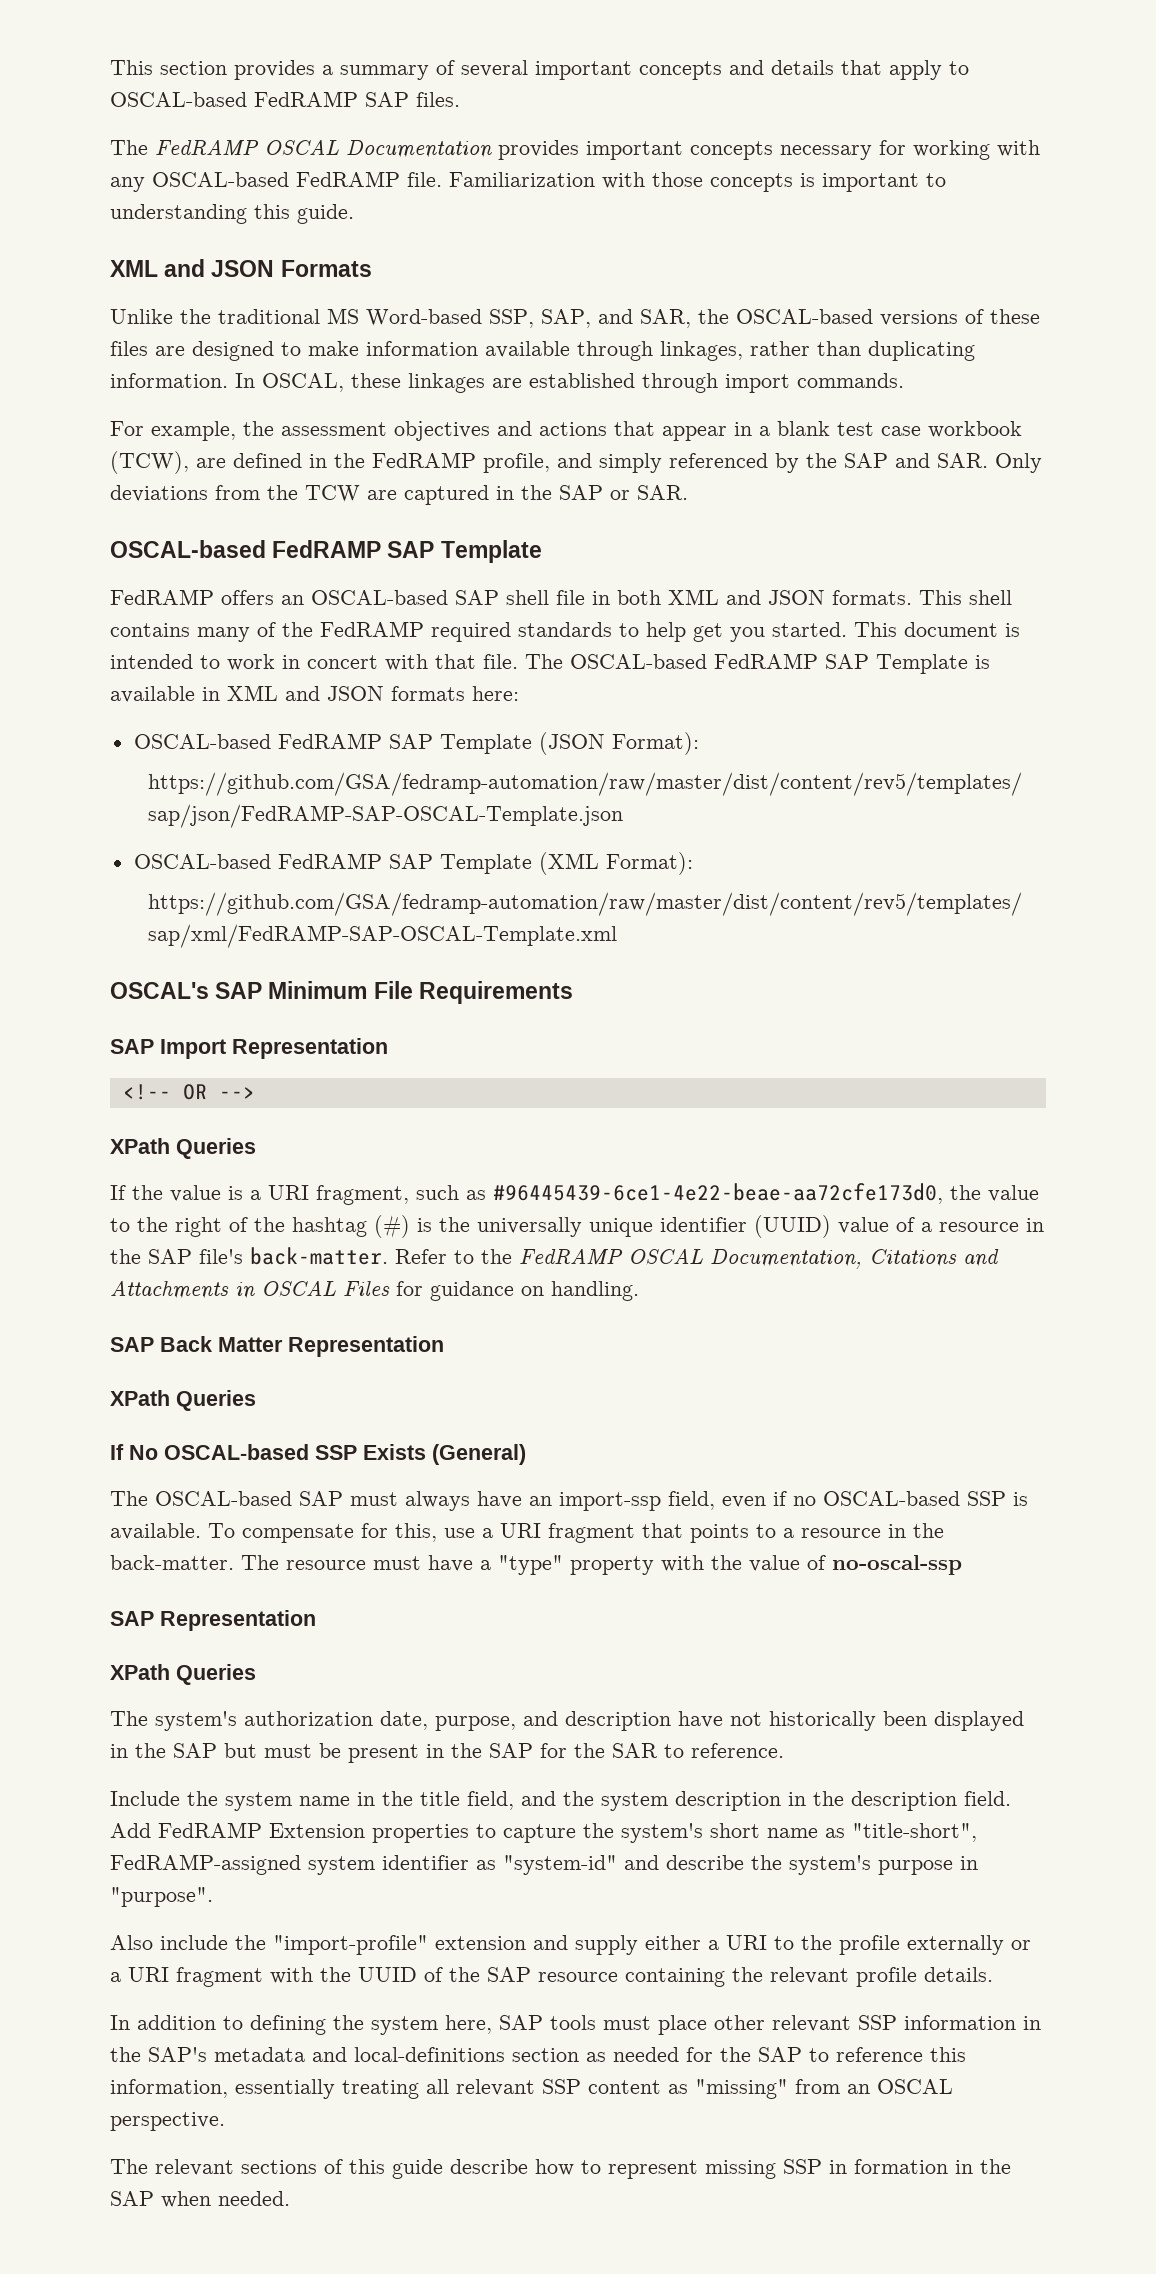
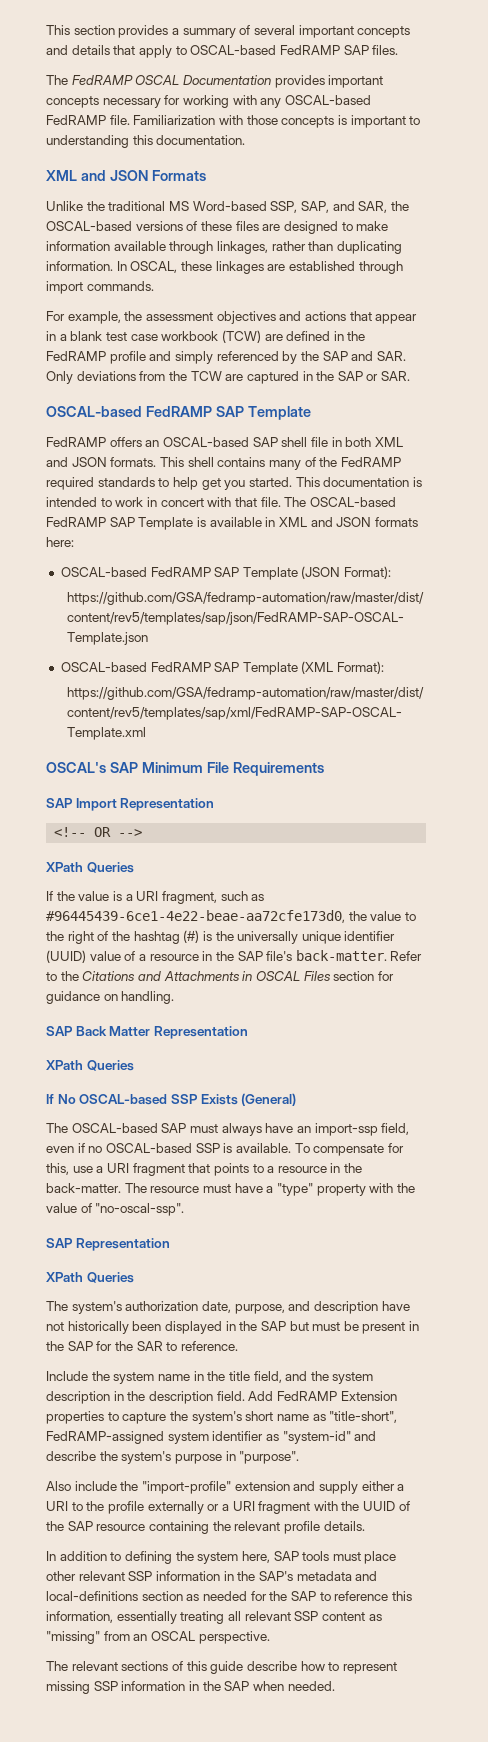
- Familiarization with those concepts is important to understanding this guide.
+ Familiarization with those concepts is important to understanding this documentation.
- For example, the assessment objectives and actions that appear in a blank test case workbook (TCW), are defined in the FedRAMP profile, and simply referenced by the SAP and SAR. Only deviations from the TCW are captured in the SAP or SAR.
+ For example, the assessment objectives and actions that appear in a blank test case workbook (TCW) are defined in the FedRAMP profile and simply referenced by the SAP and SAR. Only deviations from the TCW are captured in the SAP or SAR.
- This document is intended to work in concert with that file.
+ This documentation is intended to work in concert with that file.
- Refer to the FedRAMP OSCAL Documentation, Citations and Attachments in OSCAL Files for guidance on handling.
+ Refer to the Citations and Attachments in OSCAL Files section for guidance on handling.
- The resource must have a "type" property with the value of no-oscal-ssp
+ The resource must have a "type" property with the value of "no-oscal-ssp".
- The relevant sections of this guide describe how to represent missing SSP in formation in the SAP when needed.
+ The relevant sections of this guide describe how to represent missing SSP information in the SAP when needed.

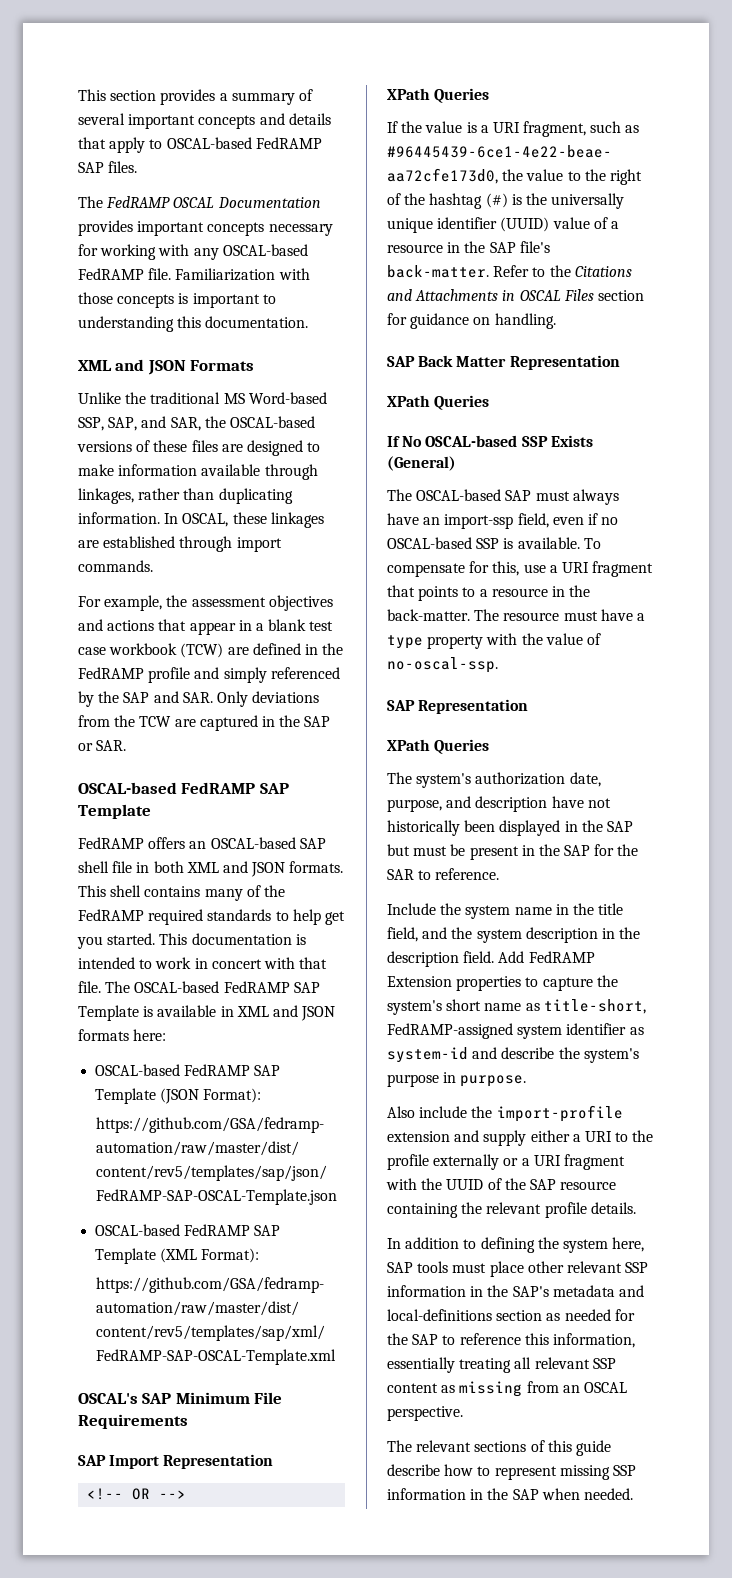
- The resource must have a "type" property with the value of "no-oscal-ssp".
+ The resource must have a type property with the value of no-oscal-ssp.
- Add FedRAMP Extension properties to capture the system's short name as "title-short", FedRAMP-assigned system identifier as "system-id" and describe the system's purpose in "purpose".
+ Add FedRAMP Extension properties to capture the system's short name as title-short, FedRAMP-assigned system identifier as system-id and describe the system's purpose in purpose.
- Also include the "import-profile" extension and supply either a URI to the profile externally or a URI fragment with the UUID of the SAP resource containing the relevant profile details.
+ Also include the import-profile extension and supply either a URI to the profile externally or a URI fragment with the UUID of the SAP resource containing the relevant profile details.
- In addition to defining the system here, SAP tools must place other relevant SSP information in the SAP's metadata and local-definitions section as needed for the SAP to reference this information, essentially treating all relevant SSP content as "missing" from an OSCAL perspective.
+ In addition to defining the system here, SAP tools must place other relevant SSP information in the SAP's metadata and local-definitions section as needed for the SAP to reference this information, essentially treating all relevant SSP content as missing from an OSCAL perspective.

